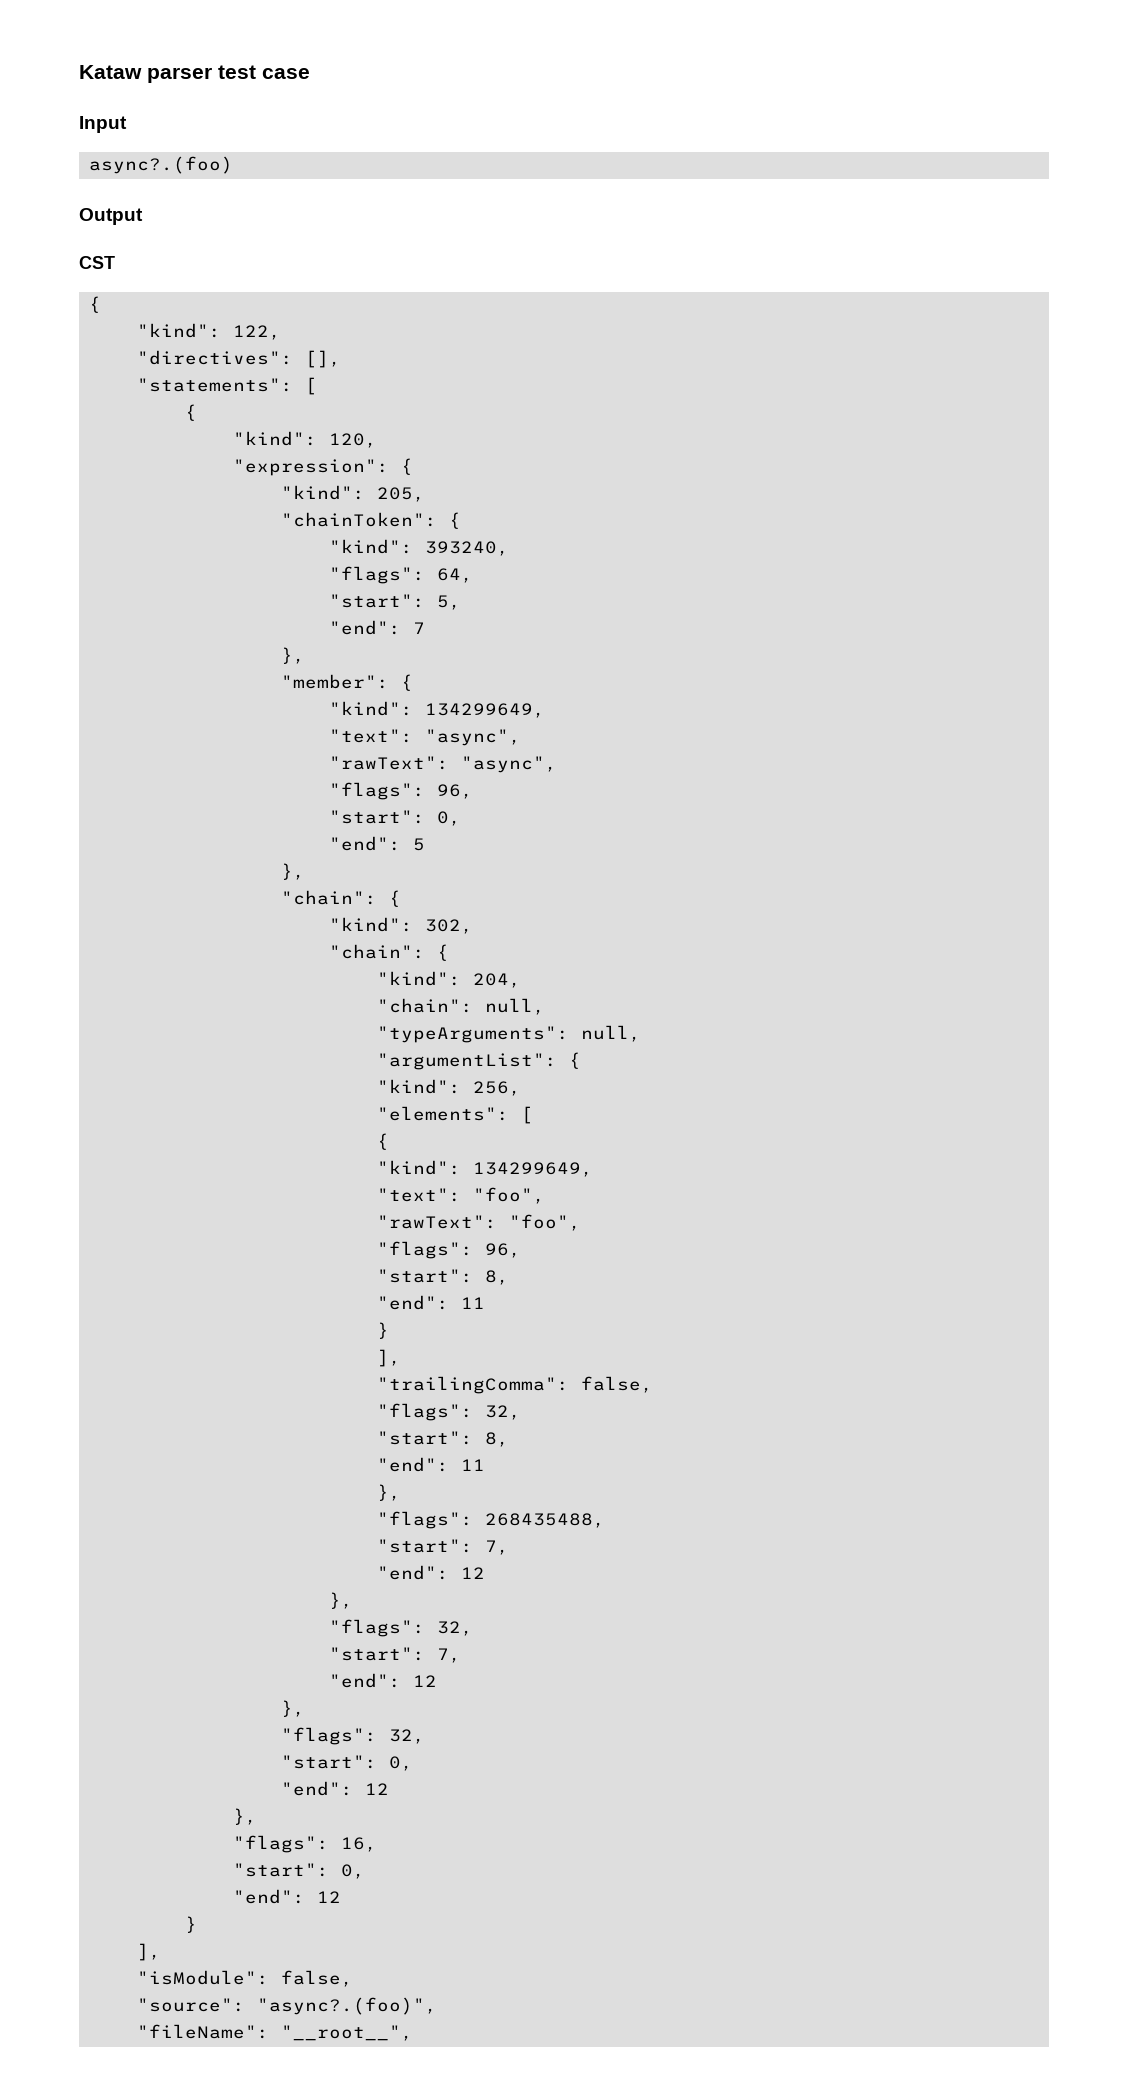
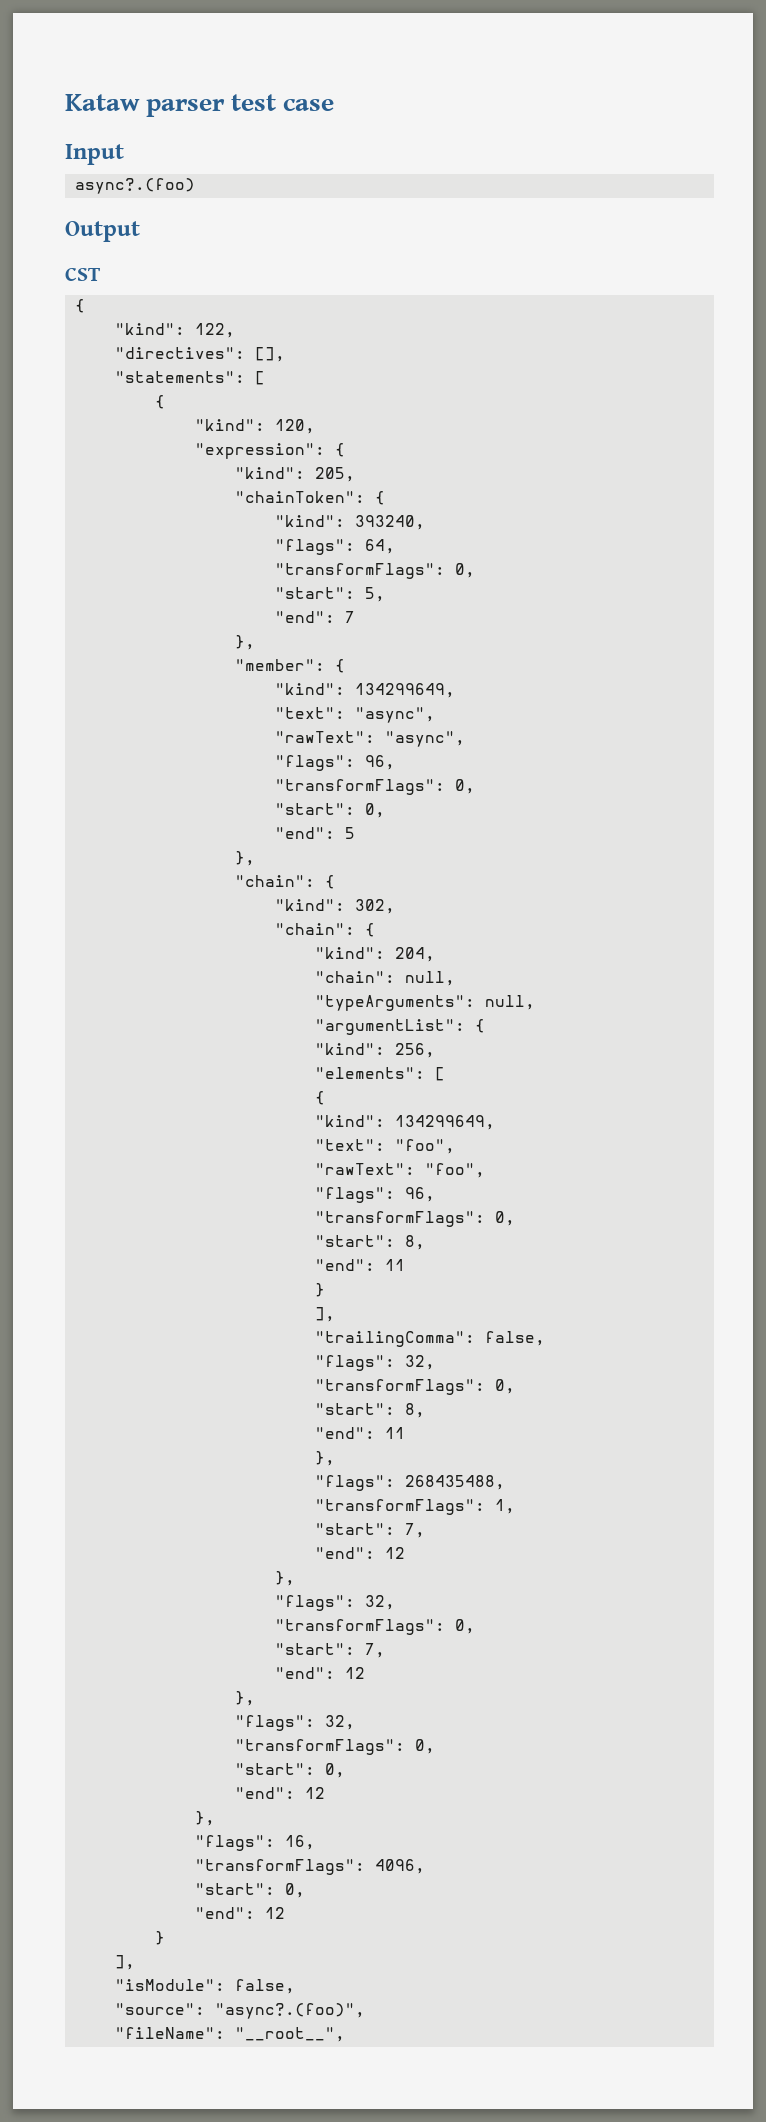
  "flags": 64,
+ "transformFlags": 0,
  "rawText": "async",
  "flags": 96,
+ "transformFlags": 0,
  "rawText": "foo",
  "flags": 96,
+ "transformFlags": 0,
  "trailingComma": false,
  "flags": 32,
+ "transformFlags": 0,
  "flags": 268435488,
+ "transformFlags": 1,
  "start": 7,
  "end": 12
  },
  "flags": 32,
+ "transformFlags": 0,
  "start": 7,
  "end": 12
  },
  "flags": 32,
+ "transformFlags": 0,
+ "transformFlags": 4096,

